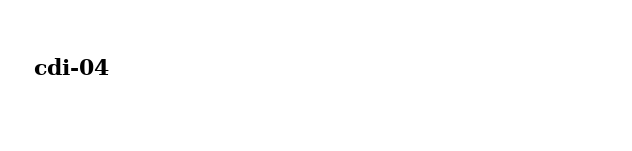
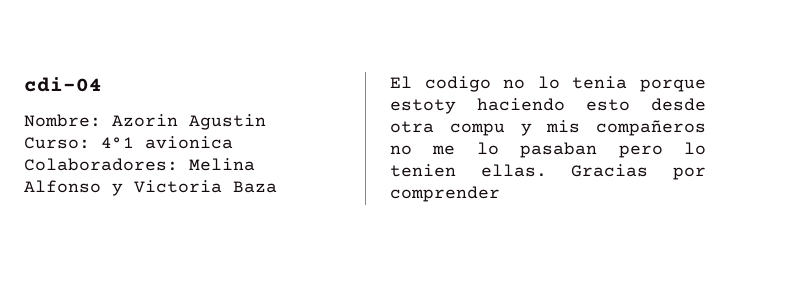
+ Nombre: Azorin Agustin Curso: 4°1 avionica Colaboradores: Melina Alfonso y Victoria Baza
+ El codigo no lo tenia porque estoty haciendo esto desde otra compu y mis compañeros no me lo pasaban pero lo tenien ellas. Gracias por comprender

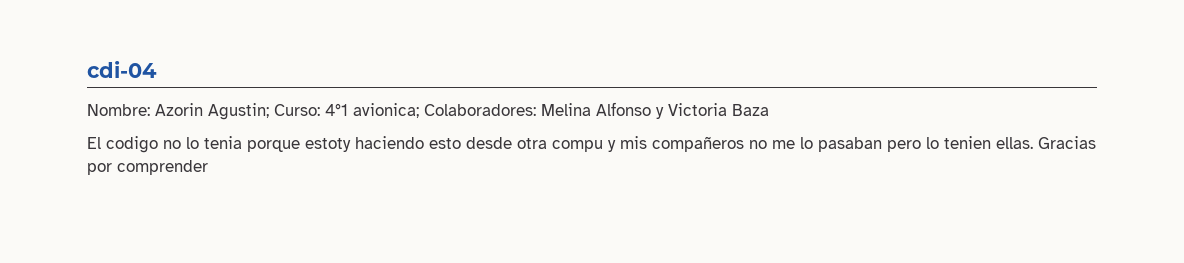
- Nombre: Azorin Agustin Curso: 4°1 avionica Colaboradores: Melina Alfonso y Victoria Baza
+ Nombre: Azorin Agustin; Curso: 4°1 avionica; Colaboradores: Melina Alfonso y Victoria Baza

